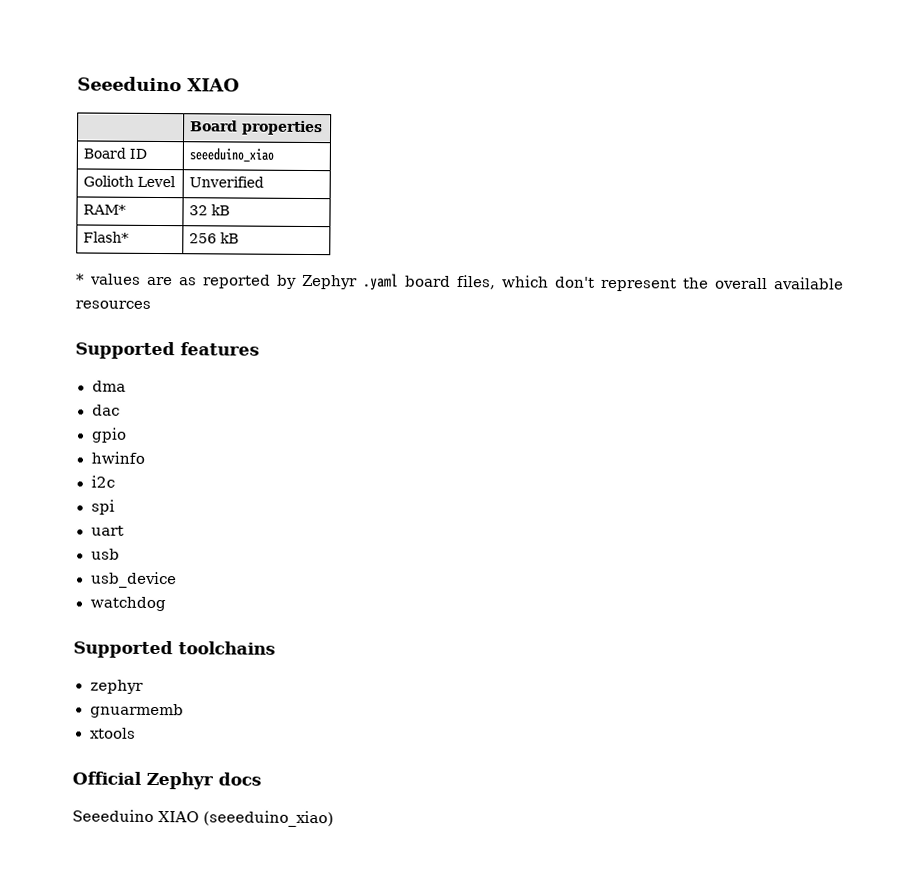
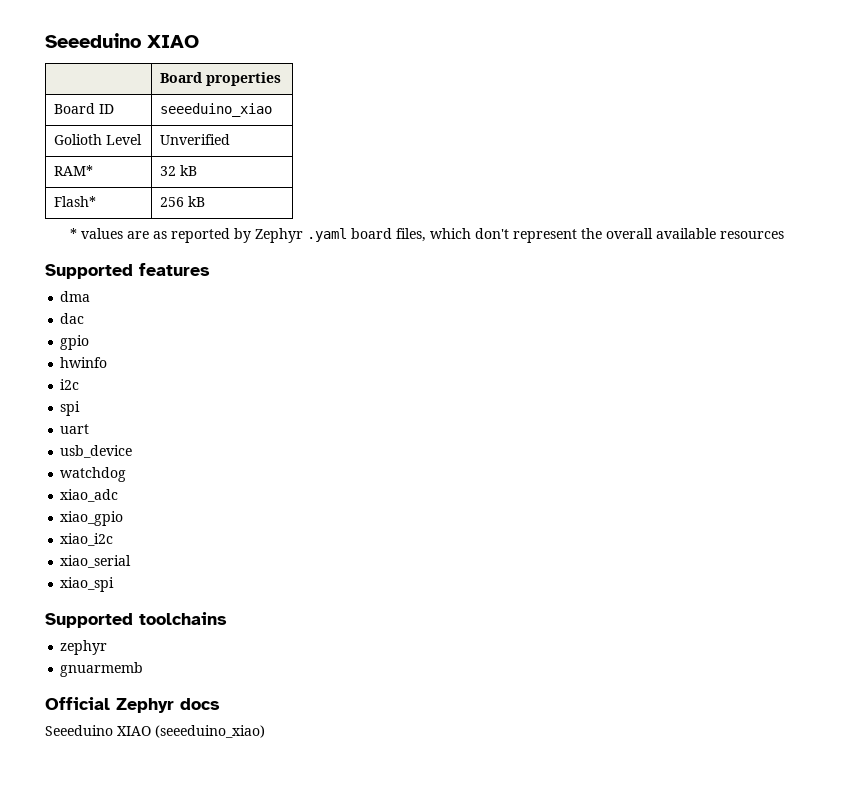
- usb
+ xiao_adc
+ xiao_gpio
+ xiao_i2c
+ xiao_serial
+ xiao_spi
- xtools

